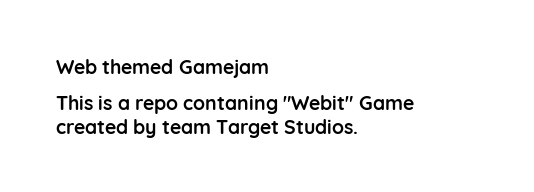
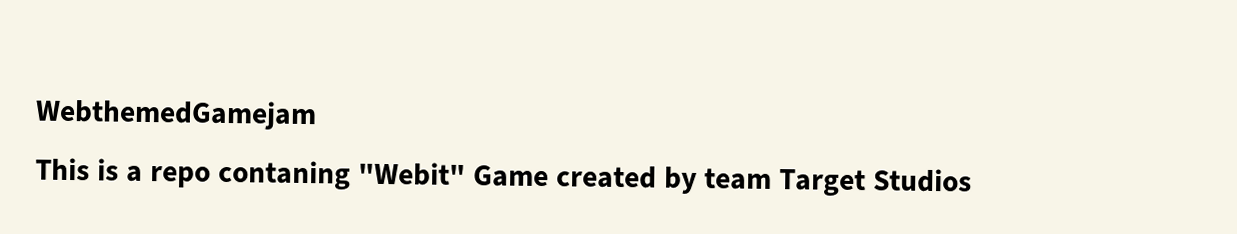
- Web themed Gamejam
+ WebthemedGamejam
- This is a repo contaning "Webit" Game created by team Target Studios.
+ This is a repo contaning "Webit" Game created by team Target Studios

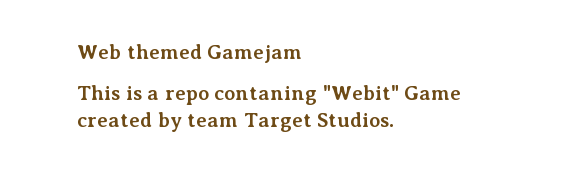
- WebthemedGamejam
+ Web themed Gamejam
- This is a repo contaning "Webit" Game created by team Target Studios
+ This is a repo contaning "Webit" Game created by team Target Studios.

